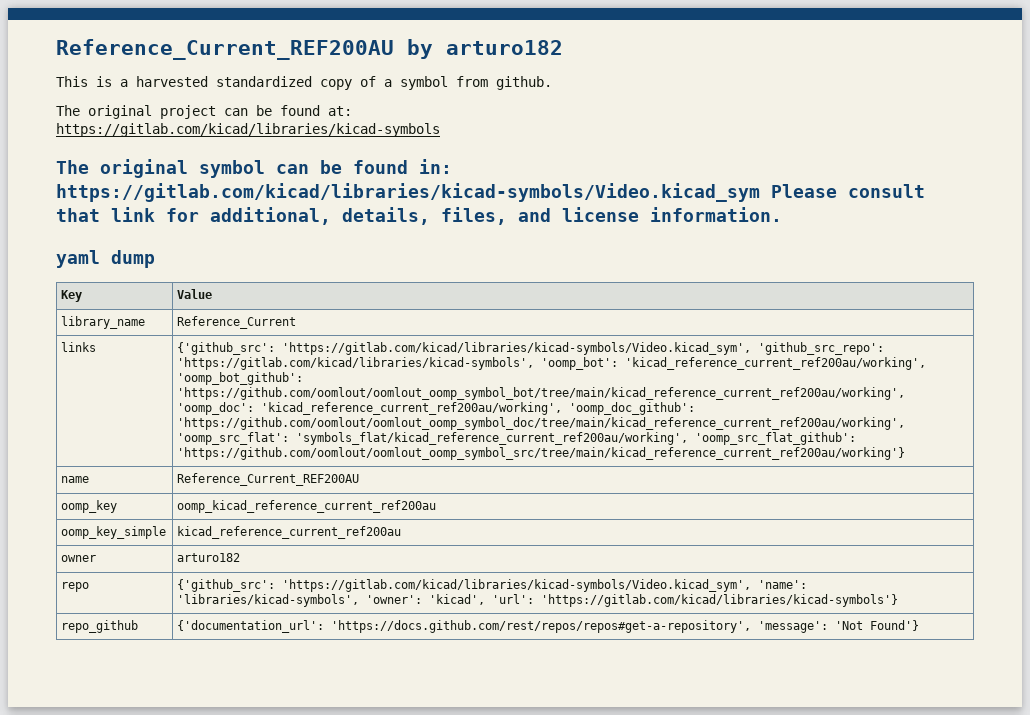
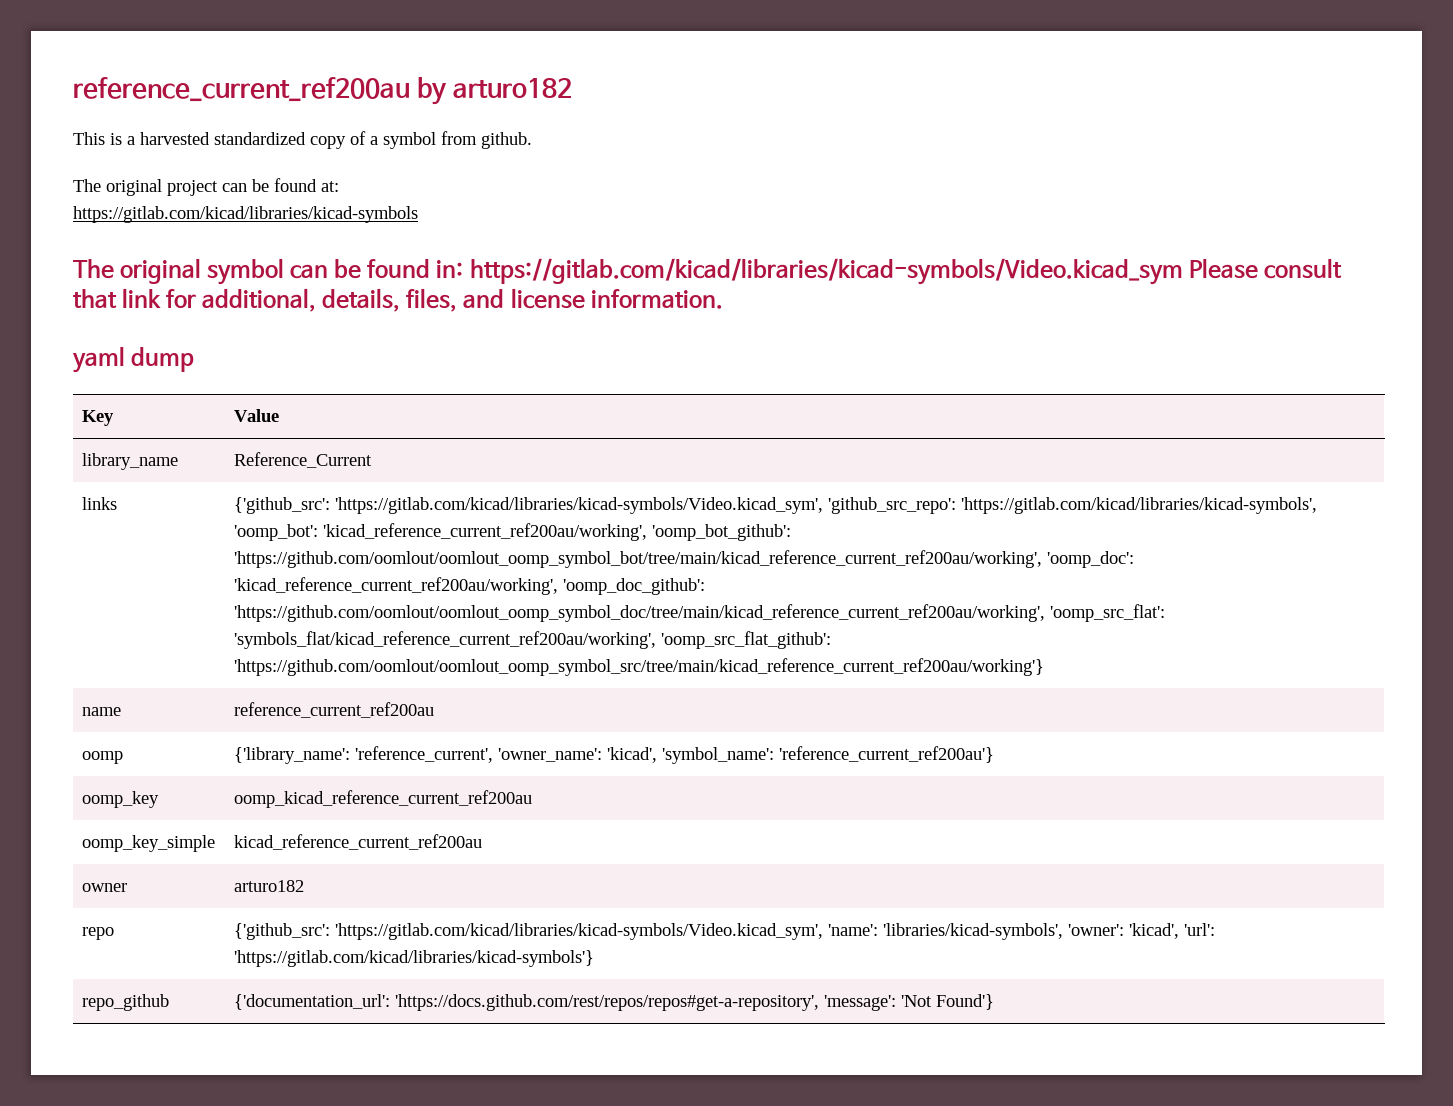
- Reference_Current_REF200AU by arturo182
+ reference_current_ref200au by arturo182
- name | Reference_Current_REF200AU
+ name | reference_current_ref200au
+ oomp | {'library_name': 'reference_current', 'owner_name': 'kicad', 'symbol_name': 'reference_current_ref200au'}

